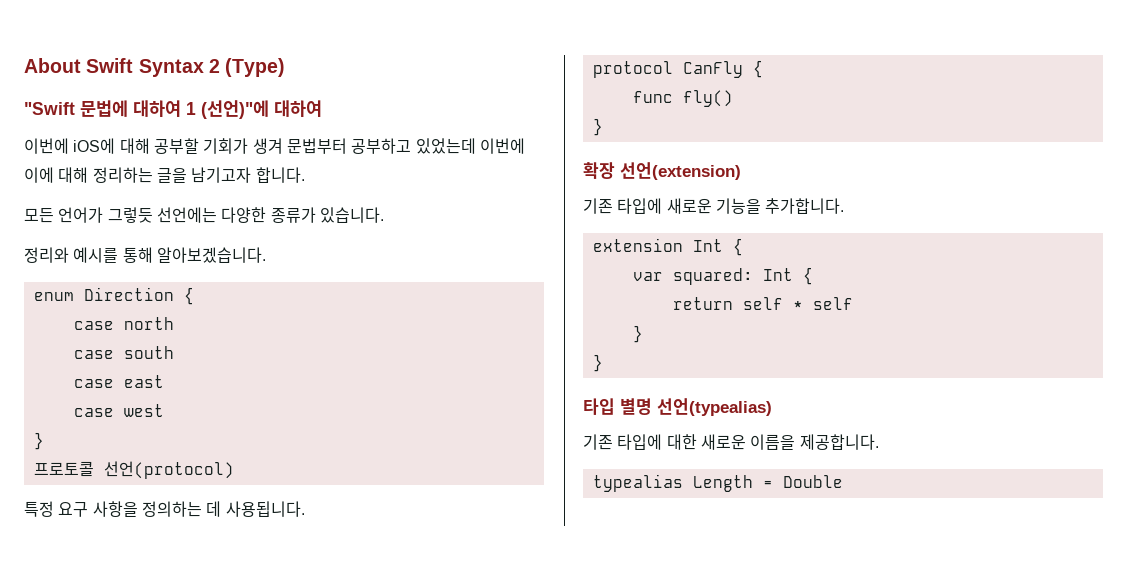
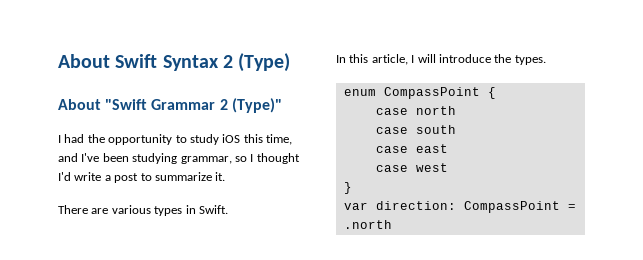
- "Swift 문법에 대하여 1 (선언)"에 대하여
- 이번에 iOS에 대해 공부할 기회가 생겨 문법부터 공부하고 있었는데 이번에 이에 대해 정리하는 글을 남기고자 합니다.
- 모든 언어가 그렇듯 선언에는 다양한 종류가 있습니다.
- 정리와 예시를 통해 알아보겠습니다.
+ About "Swift Grammar 2 (Type)"
+ I had the opportunity to study iOS this time, and I've been studying grammar, so I thought I'd write a post to summarize it.
+ There are various types in Swift.
+ In this article, I will introduce the types.
- enum Direction {
+ enum CompassPoint {
- 프로토콜 선언(protocol)
- 특정 요구 사항을 정의하는 데 사용됩니다.
- protocol CanFly {
- func fly()
- }
- 확장 선언(extension)
- 기존 타입에 새로운 기능을 추가합니다.
- extension Int {
- var squared: Int {
- return self * self
- }
- }
- 타입 별명 선언(typealias)
- 기존 타입에 대한 새로운 이름을 제공합니다.
- typealias Length = Double
+ var direction: CompassPoint = .north

